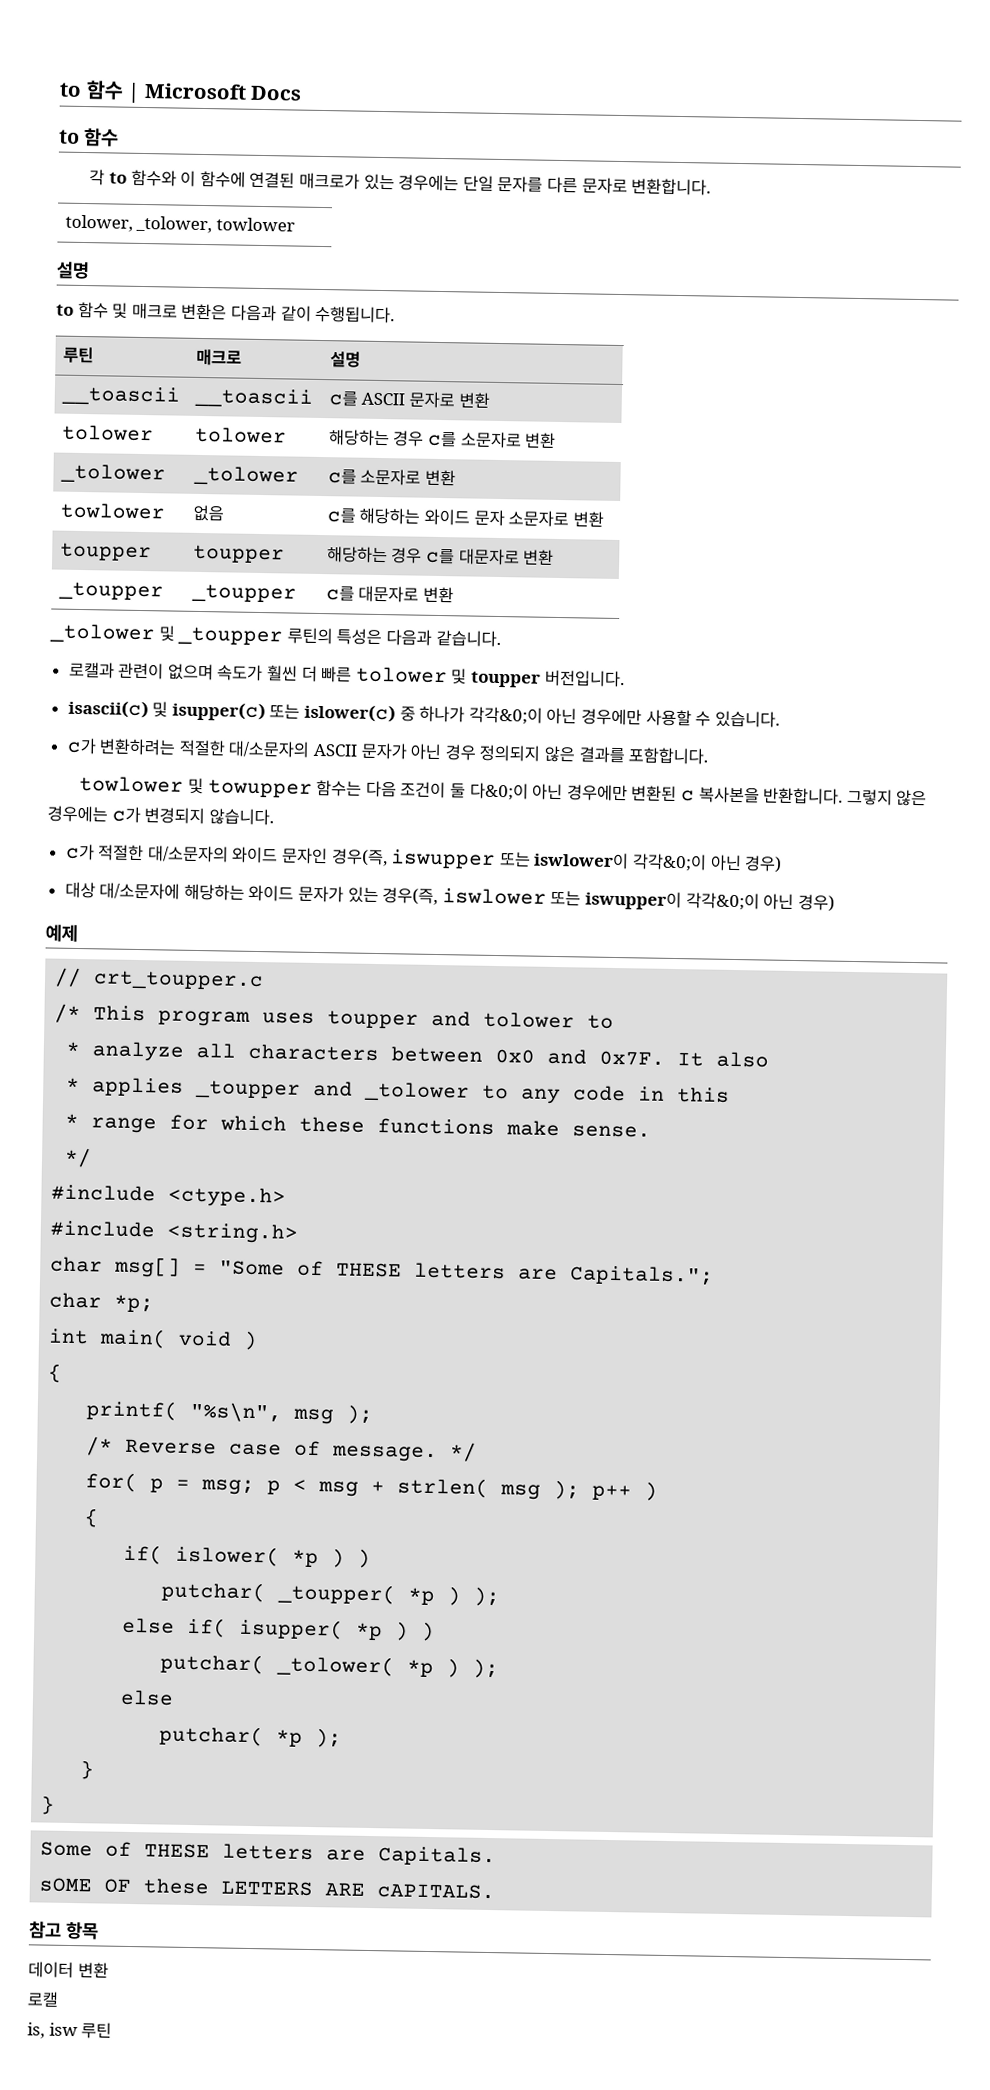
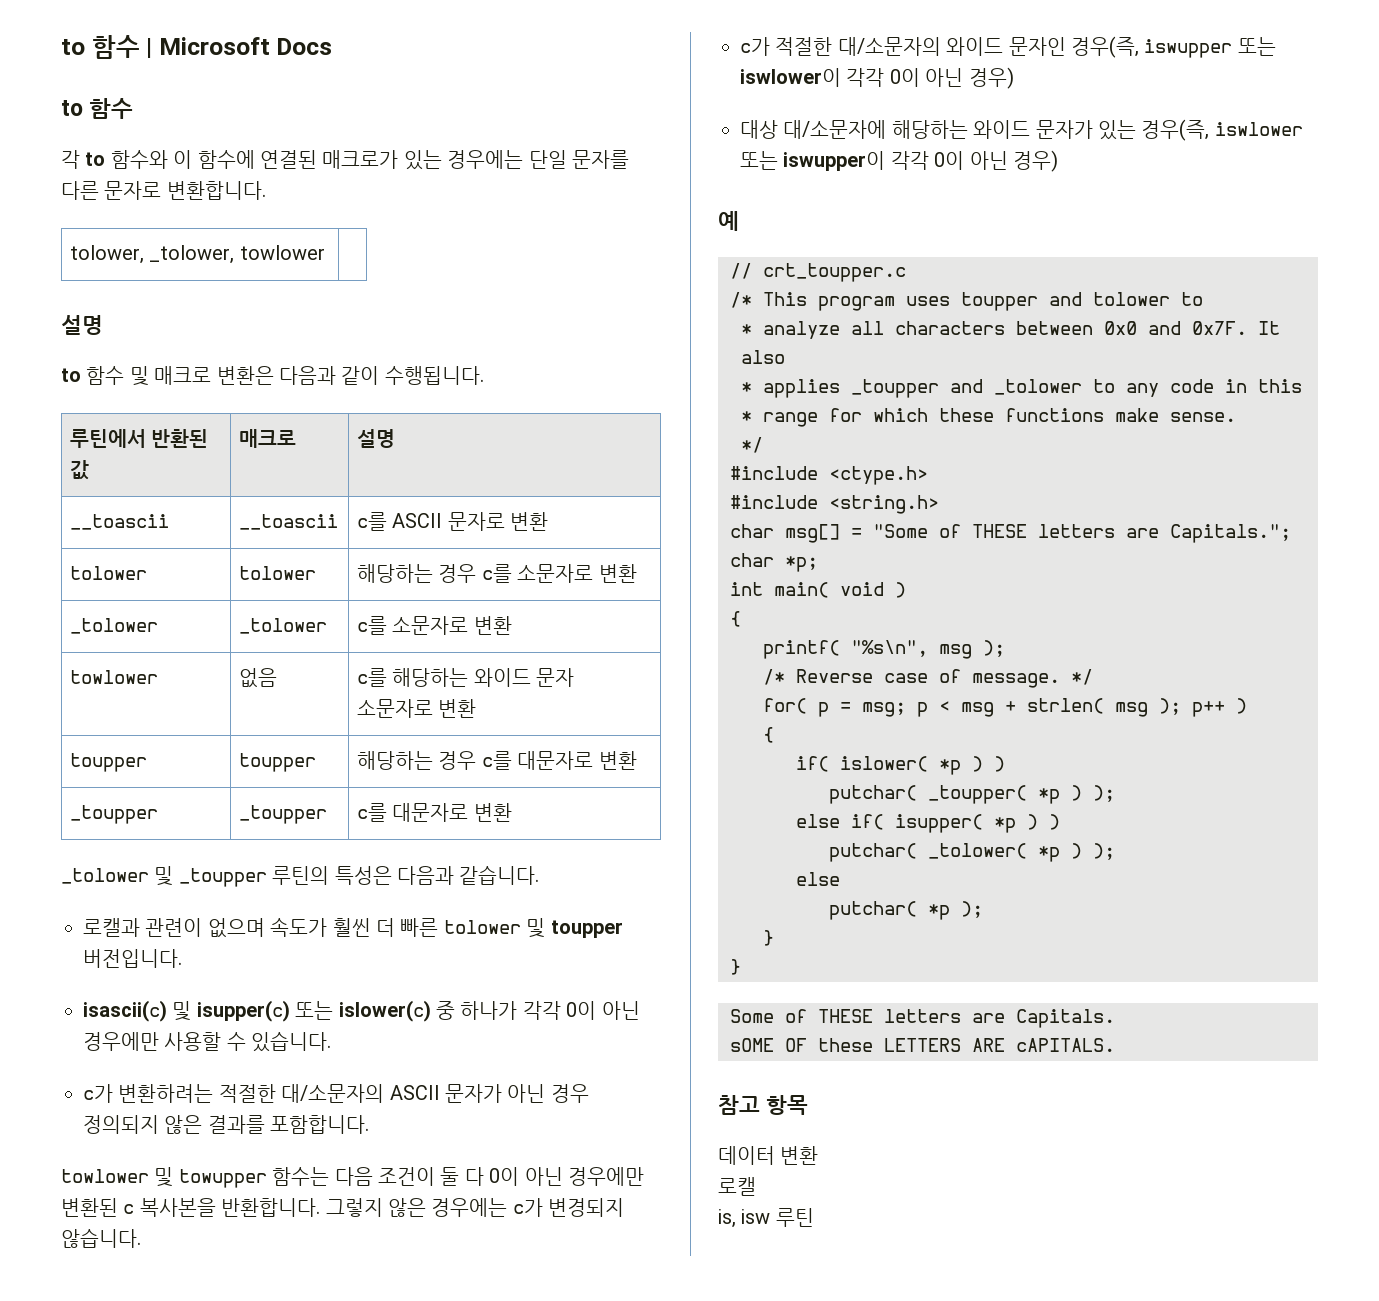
- 루틴 | 매크로 | 설명
+ 루틴에서 반환된 값 | 매크로 | 설명
- isascii(c) 및 isupper(c) 또는 islower(c) 중 하나가 각각&0;이 아닌 경우에만 사용할 수 있습니다.
+ isascii(c) 및 isupper(c) 또는 islower(c) 중 하나가 각각 0이 아닌 경우에만 사용할 수 있습니다.
- towlower 및 towupper 함수는 다음 조건이 둘 다&0;이 아닌 경우에만 변환된 c 복사본을 반환합니다.
+ towlower 및 towupper 함수는 다음 조건이 둘 다 0이 아닌 경우에만 변환된 c 복사본을 반환합니다.
- c가 적절한 대/소문자의 와이드 문자인 경우(즉, iswupper 또는 iswlower이 각각&0;이 아닌 경우)
+ c가 적절한 대/소문자의 와이드 문자인 경우(즉, iswupper 또는 iswlower이 각각 0이 아닌 경우)
- 대상 대/소문자에 해당하는 와이드 문자가 있는 경우(즉, iswlower 또는 iswupper이 각각&0;이 아닌 경우)
- 예제
+ 대상 대/소문자에 해당하는 와이드 문자가 있는 경우(즉, iswlower 또는 iswupper이 각각 0이 아닌 경우)
+ 예

